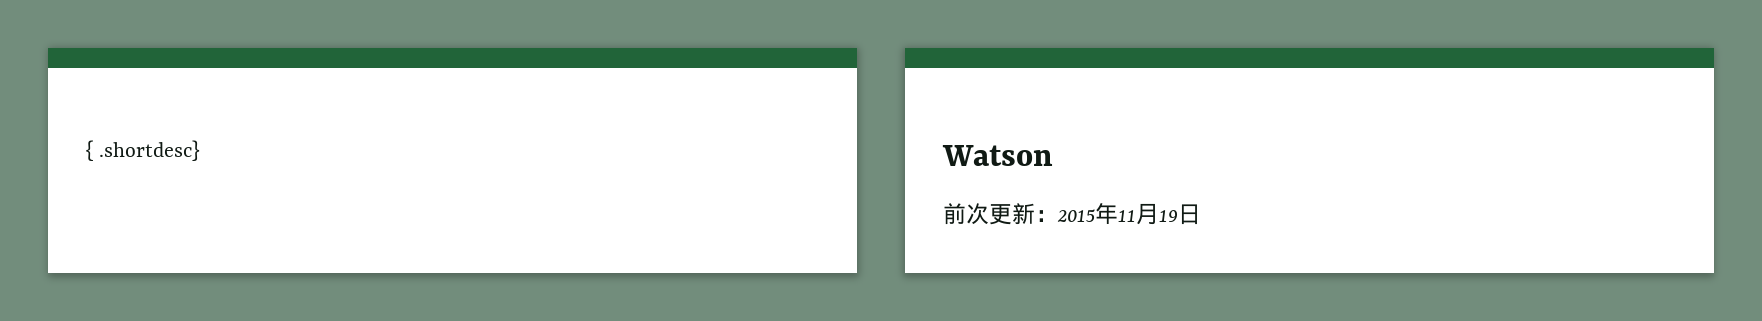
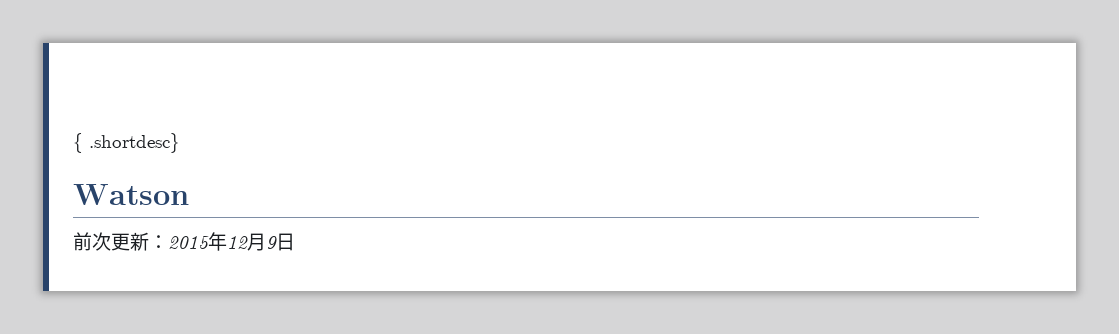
- 前次更新：2015年11月19日
+ 前次更新：2015年12月9日

